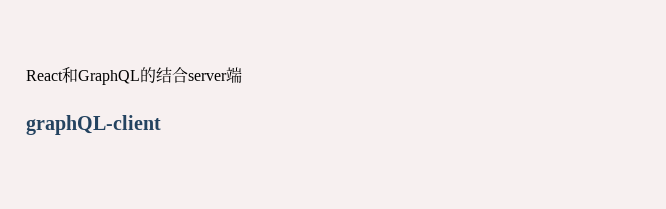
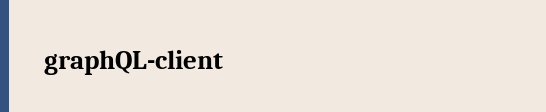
- React和GraphQL的结合server端

